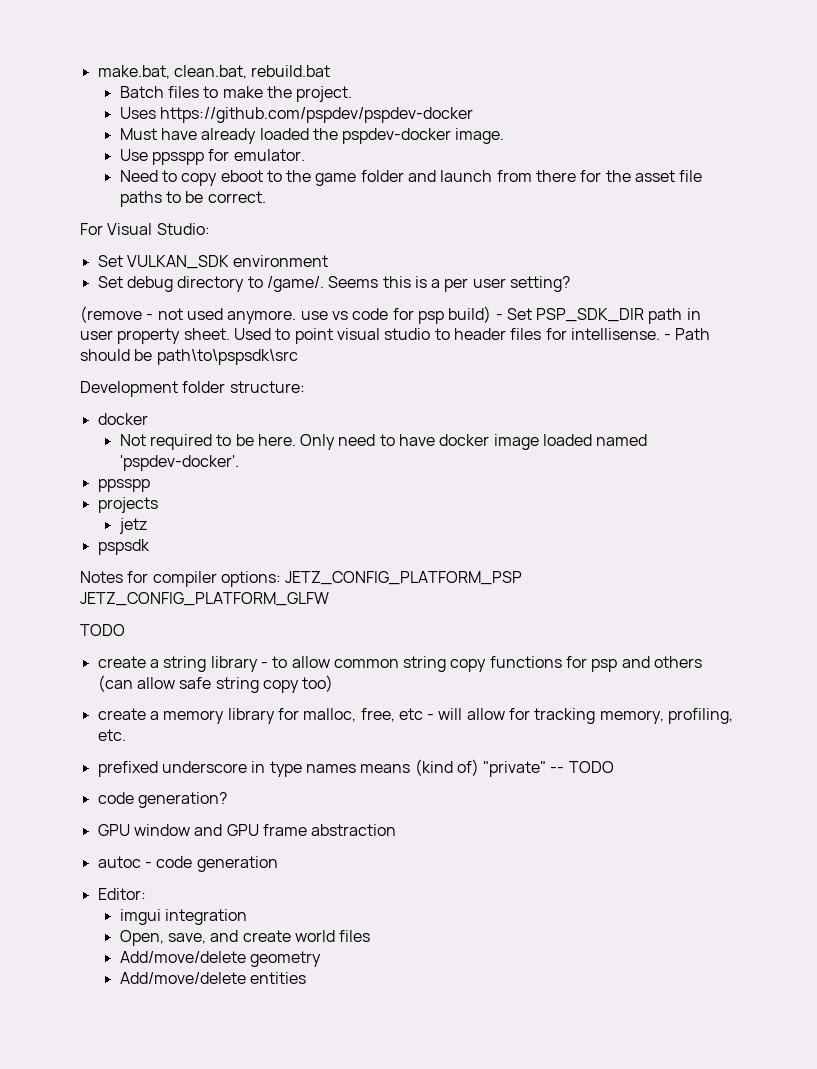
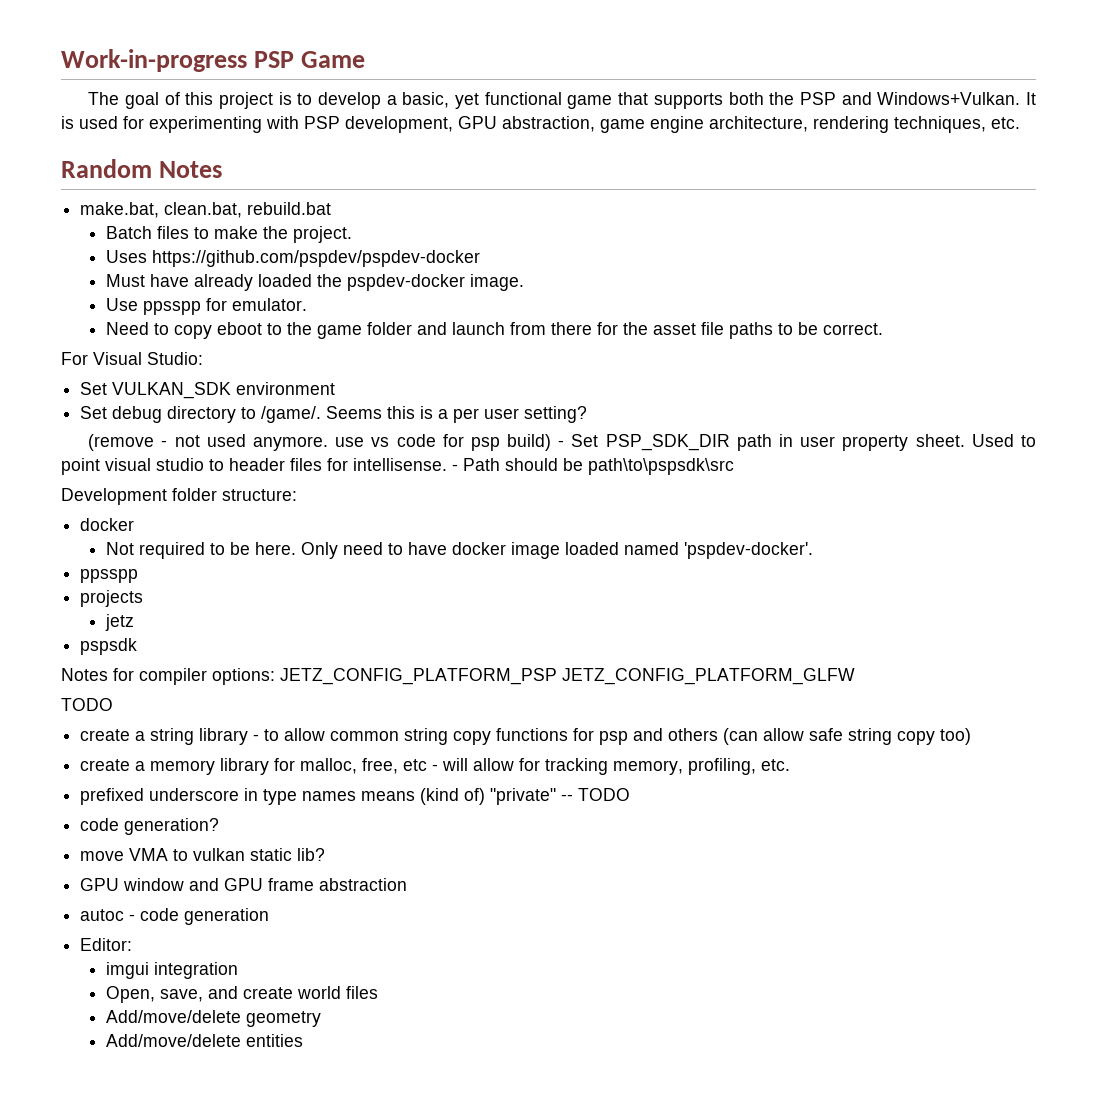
+ Work-in-progress PSP Game
+ The goal of this project is to develop a basic, yet functional game that supports both the PSP and Windows+Vulkan. It is used for experimenting with PSP development, GPU abstraction, game engine architecture, rendering techniques, etc.
+ Random Notes
+ move VMA to vulkan static lib?

